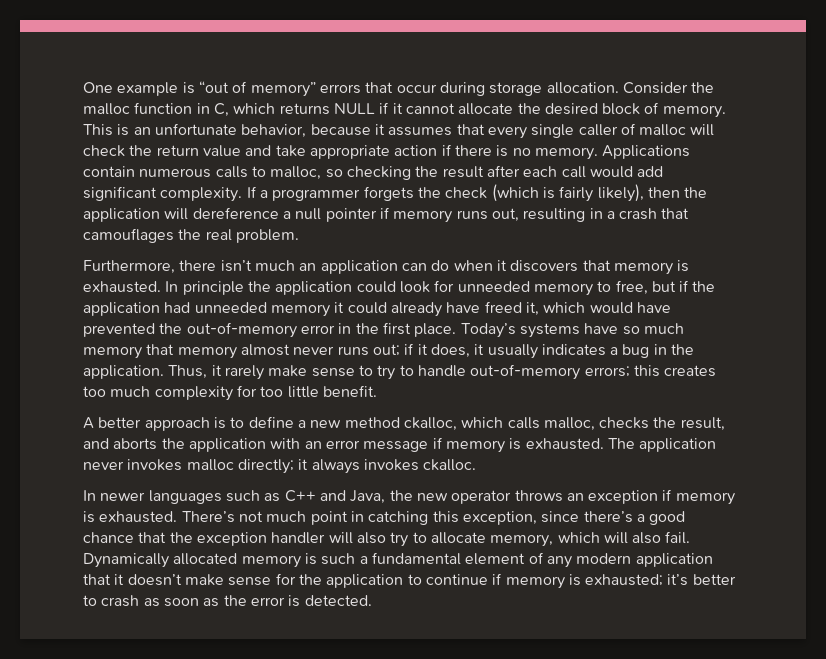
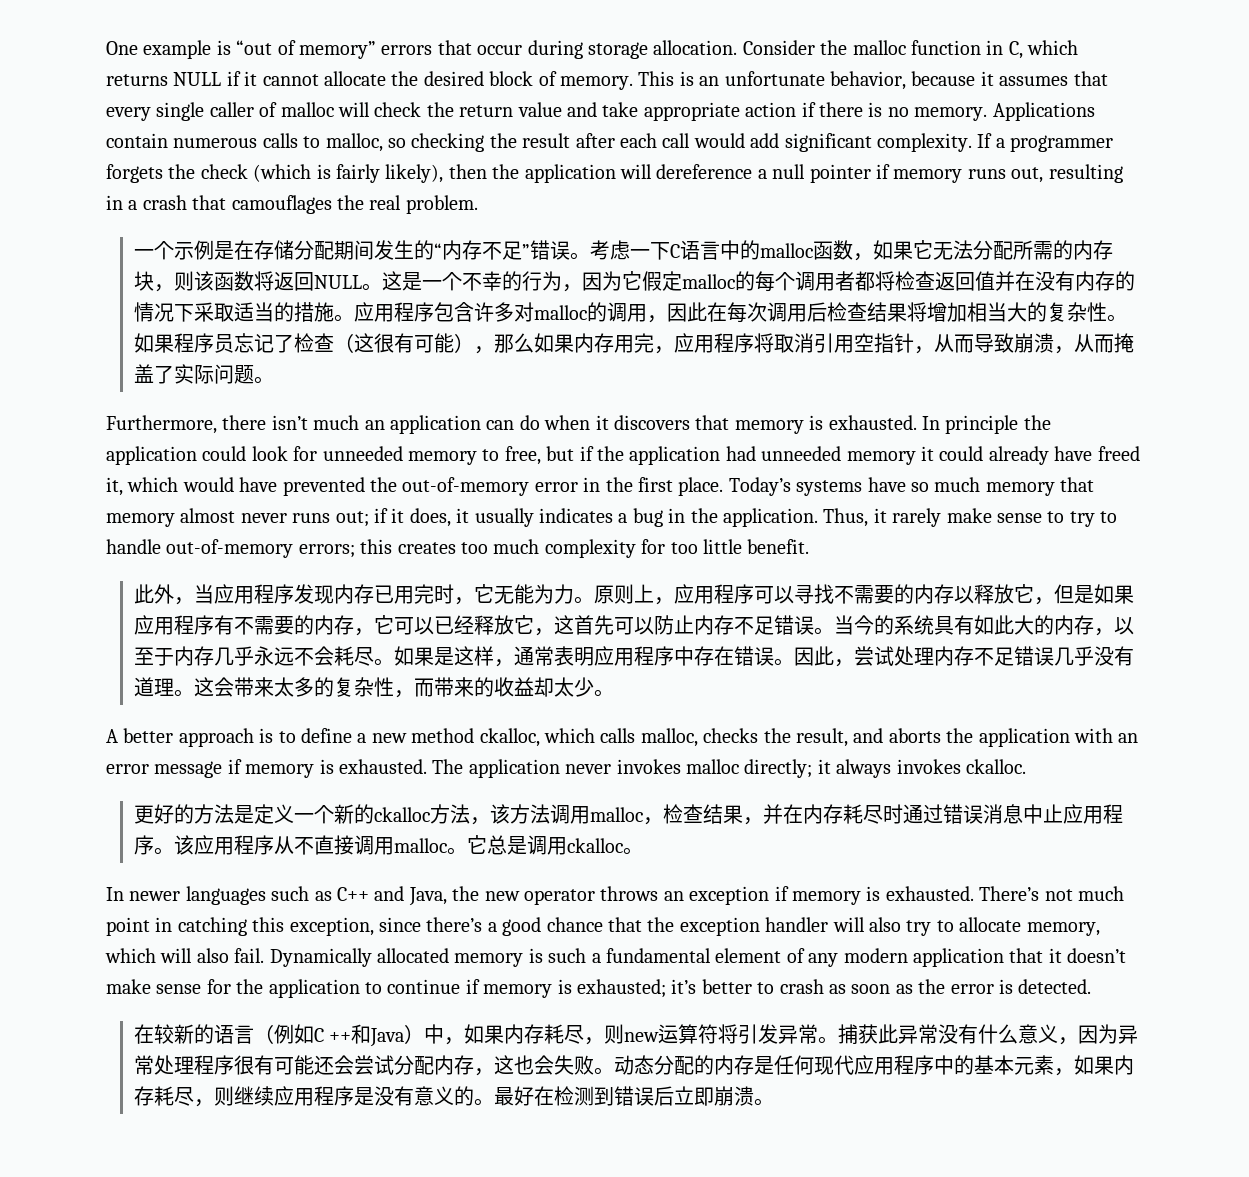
+ 一个示例是在存储分配期间发生的“内存不足”错误。考虑一下C语言中的malloc函数，如果它无法分配所需的内存块，则该函数将返回NULL。这是一个不幸的行为，因为它假定malloc的每个调用者都将检查返回值并在没有内存的情况下采取适当的措施。应用程序包含许多对malloc的调用，因此在每次调用后检查结果将增加相当大的复杂性。如果程序员忘记了检查（这很有可能），那么如果内存用完，应用程序将取消引用空指针，从而导致崩溃，从而掩盖了实际问题。
+ 此外，当应用程序发现内存已用完时，它无能为力。原则上，应用程序可以寻找不需要的内存以释放它，但是如果应用程序有不需要的内存，它可以已经释放它，这首先可以防止内存不足错误。当今的系统具有如此大的内存，以至于内存几乎永远不会耗尽。如果是这样，通常表明应用程序中存在错误。因此，尝试处理内存不足错误几乎没有道理。这会带来太多的复杂性，而带来的收益却太少。
+ 更好的方法是定义一个新的ckalloc方法，该方法调用malloc，检查结果，并在内存耗尽时通过错误消息中止应用程序。该应用程序从不直接调用malloc。它总是调用ckalloc。
+ 在较新的语言（例如C ++和Java）中，如果内存耗尽，则new运算符将引发异常。捕获此异常没有什么意义，因为异常处理程序很有可能还会尝试分配内存，这也会失败。动态分配的内存是任何现代应用程序中的基本元素，如果内存耗尽，则继续应用程序是没有意义的。最好在检测到错误后立即崩溃。

